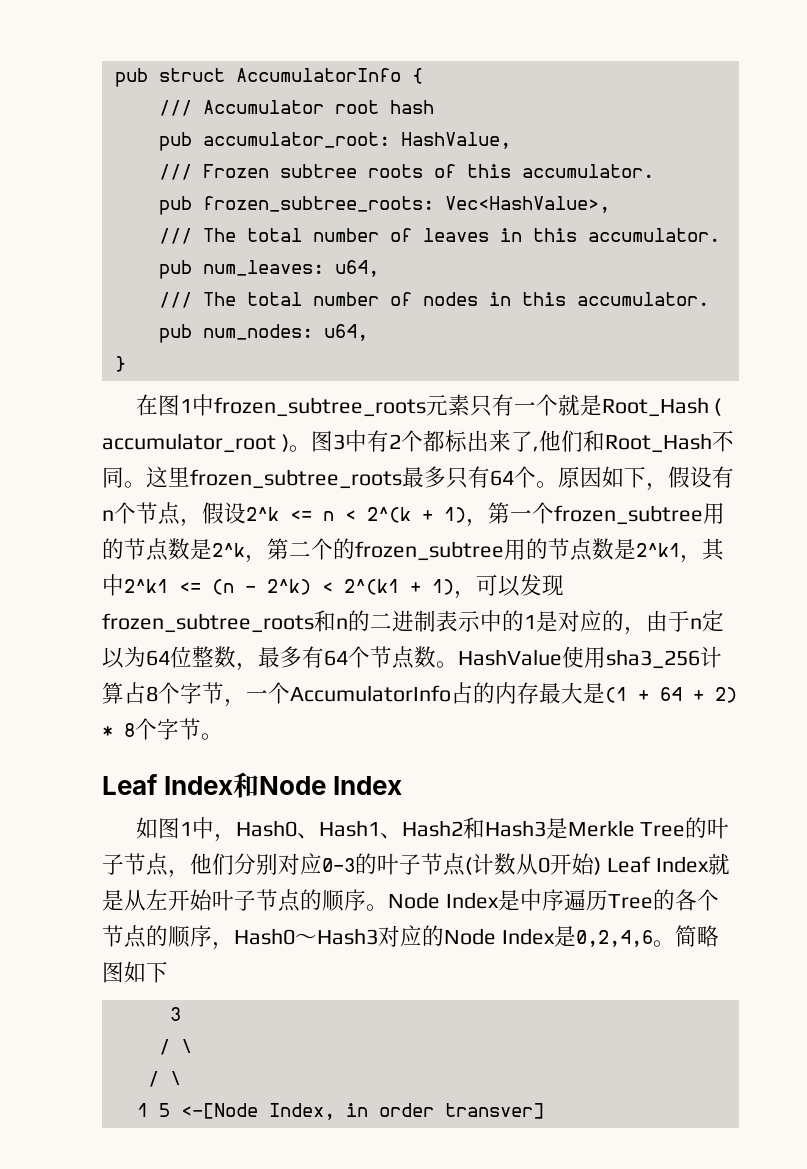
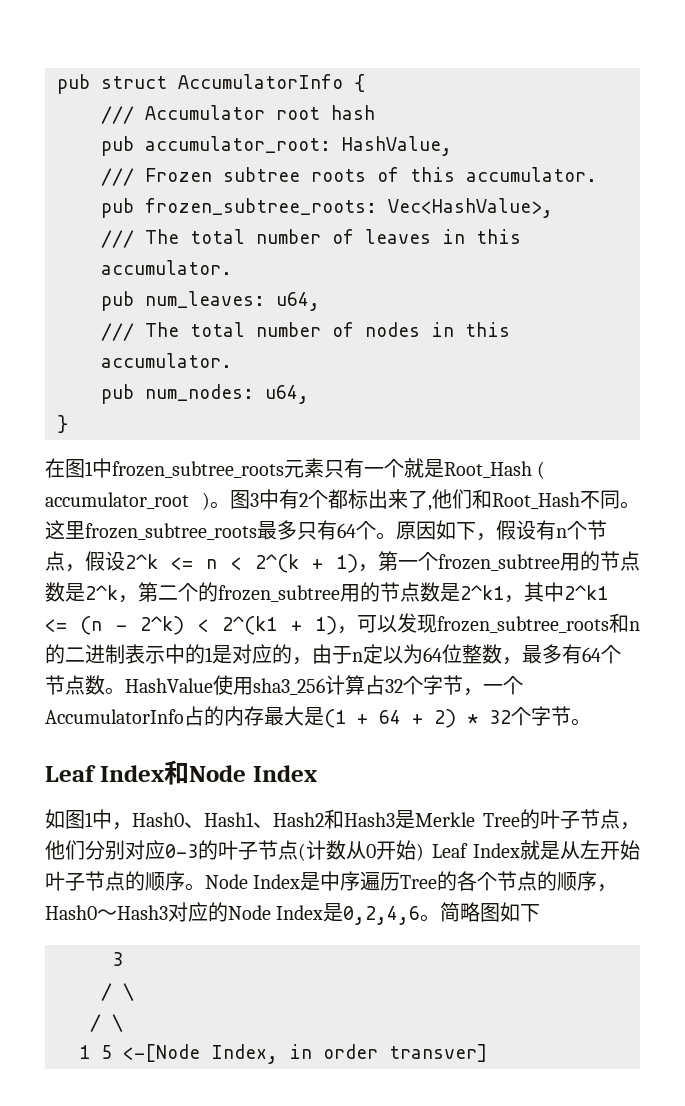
- HashValue使用sha3_256计算占8个字节，一个AccumulatorInfo占的内存最大是(1 + 64 + 2) * 8个字节。
+ HashValue使用sha3_256计算占32个字节，一个AccumulatorInfo占的内存最大是(1 + 64 + 2) * 32个字节。

